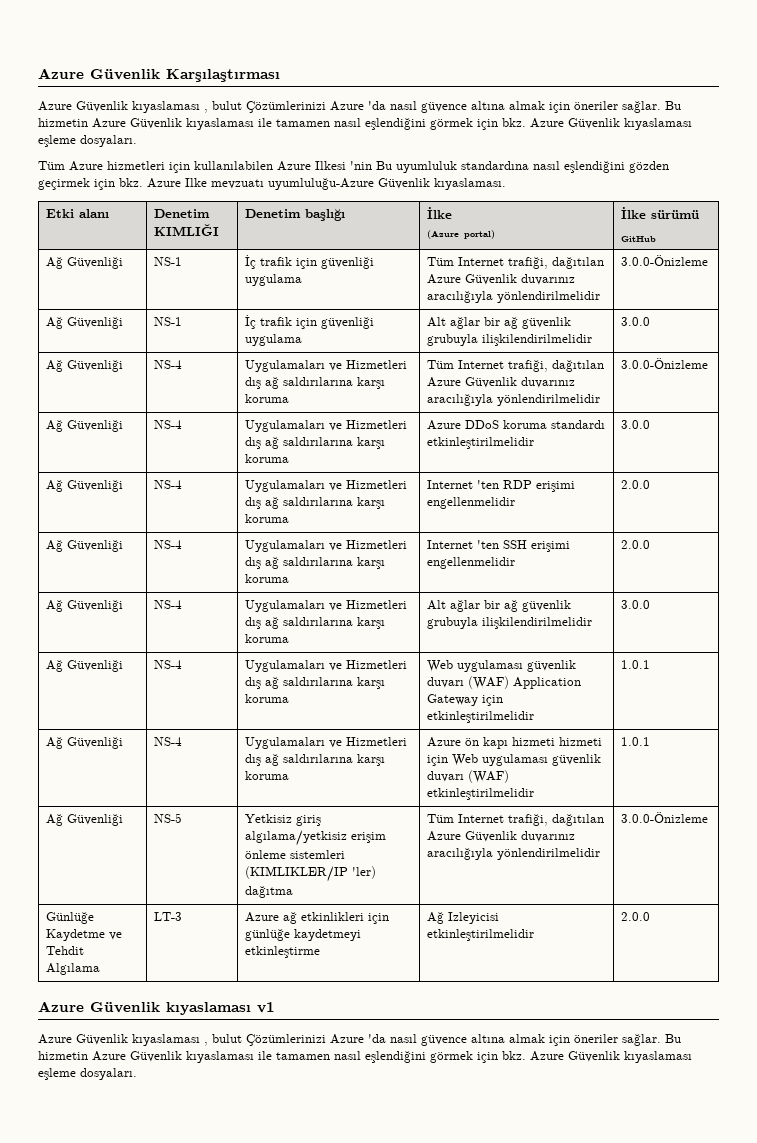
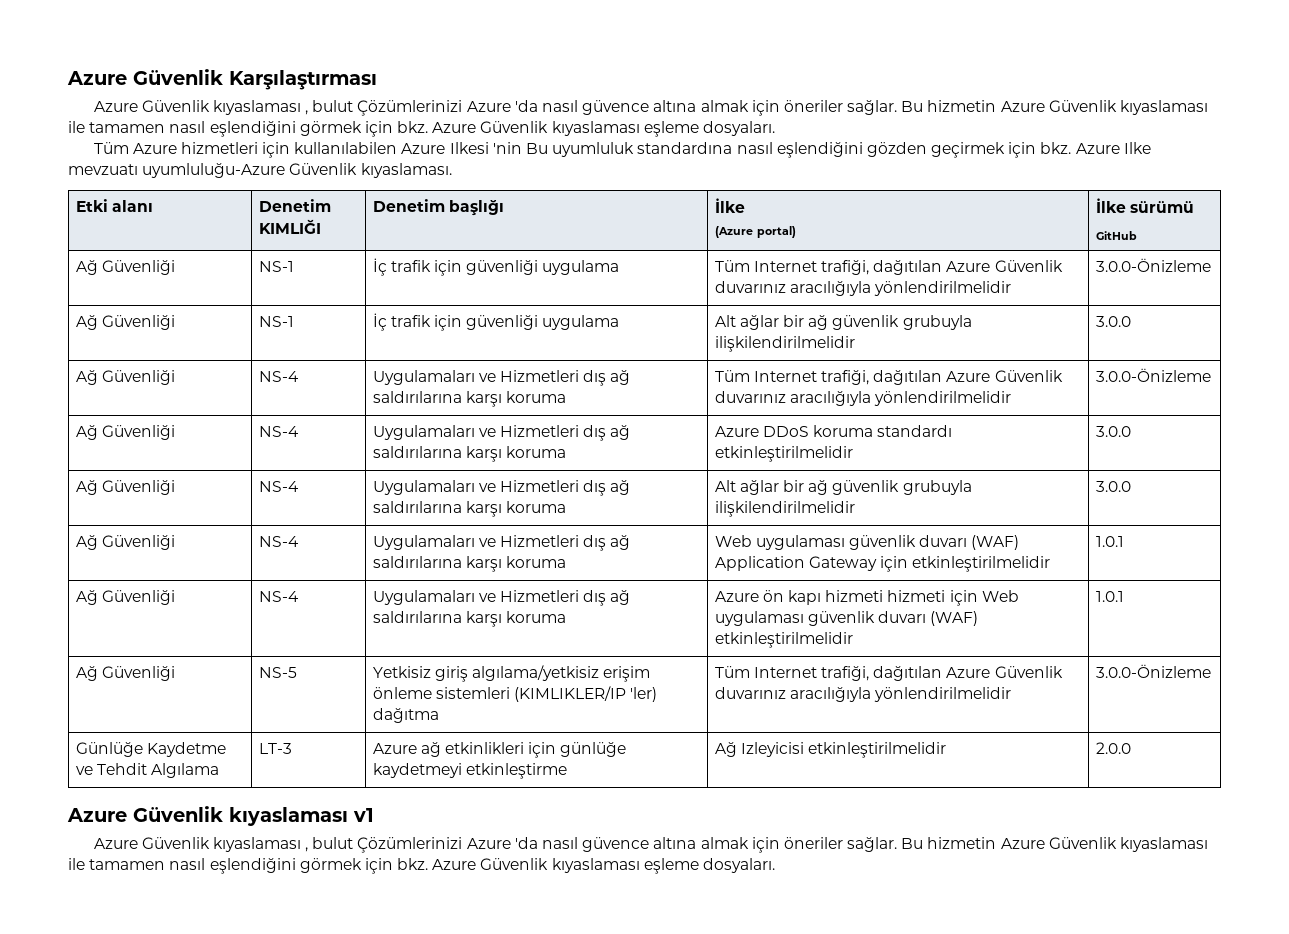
- Ağ Güvenliği | NS-4 | Uygulamaları ve Hizmetleri dış ağ saldırılarına karşı koruma | Internet 'ten RDP erişimi engellenmelidir | 2.0.0
- Ağ Güvenliği | NS-4 | Uygulamaları ve Hizmetleri dış ağ saldırılarına karşı koruma | Internet 'ten SSH erişimi engellenmelidir | 2.0.0

